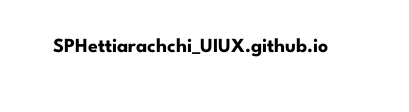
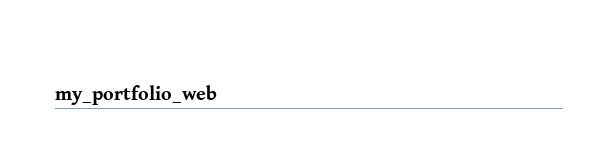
- SPHettiarachchi_UIUX.github.io
+ my_portfolio_web

